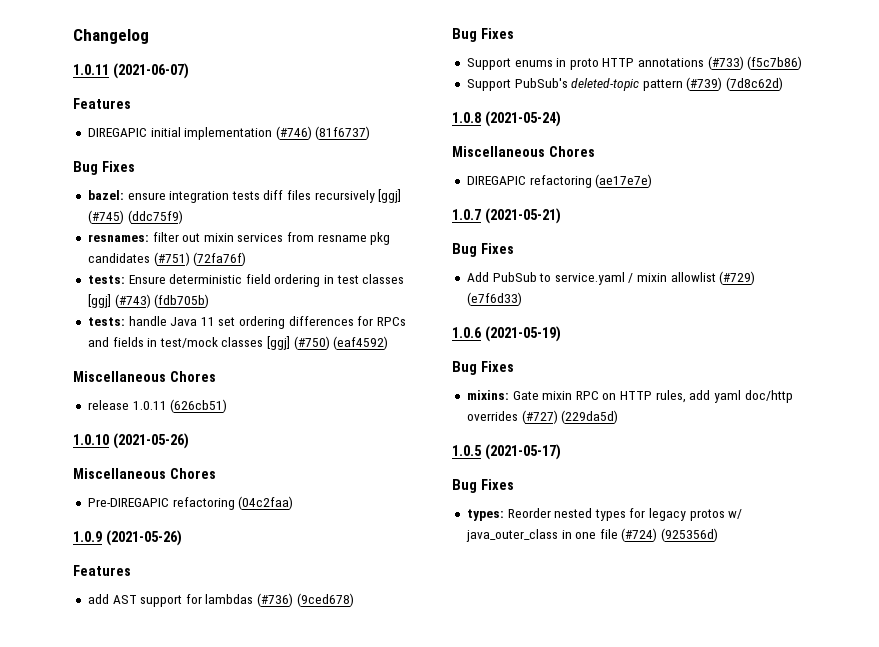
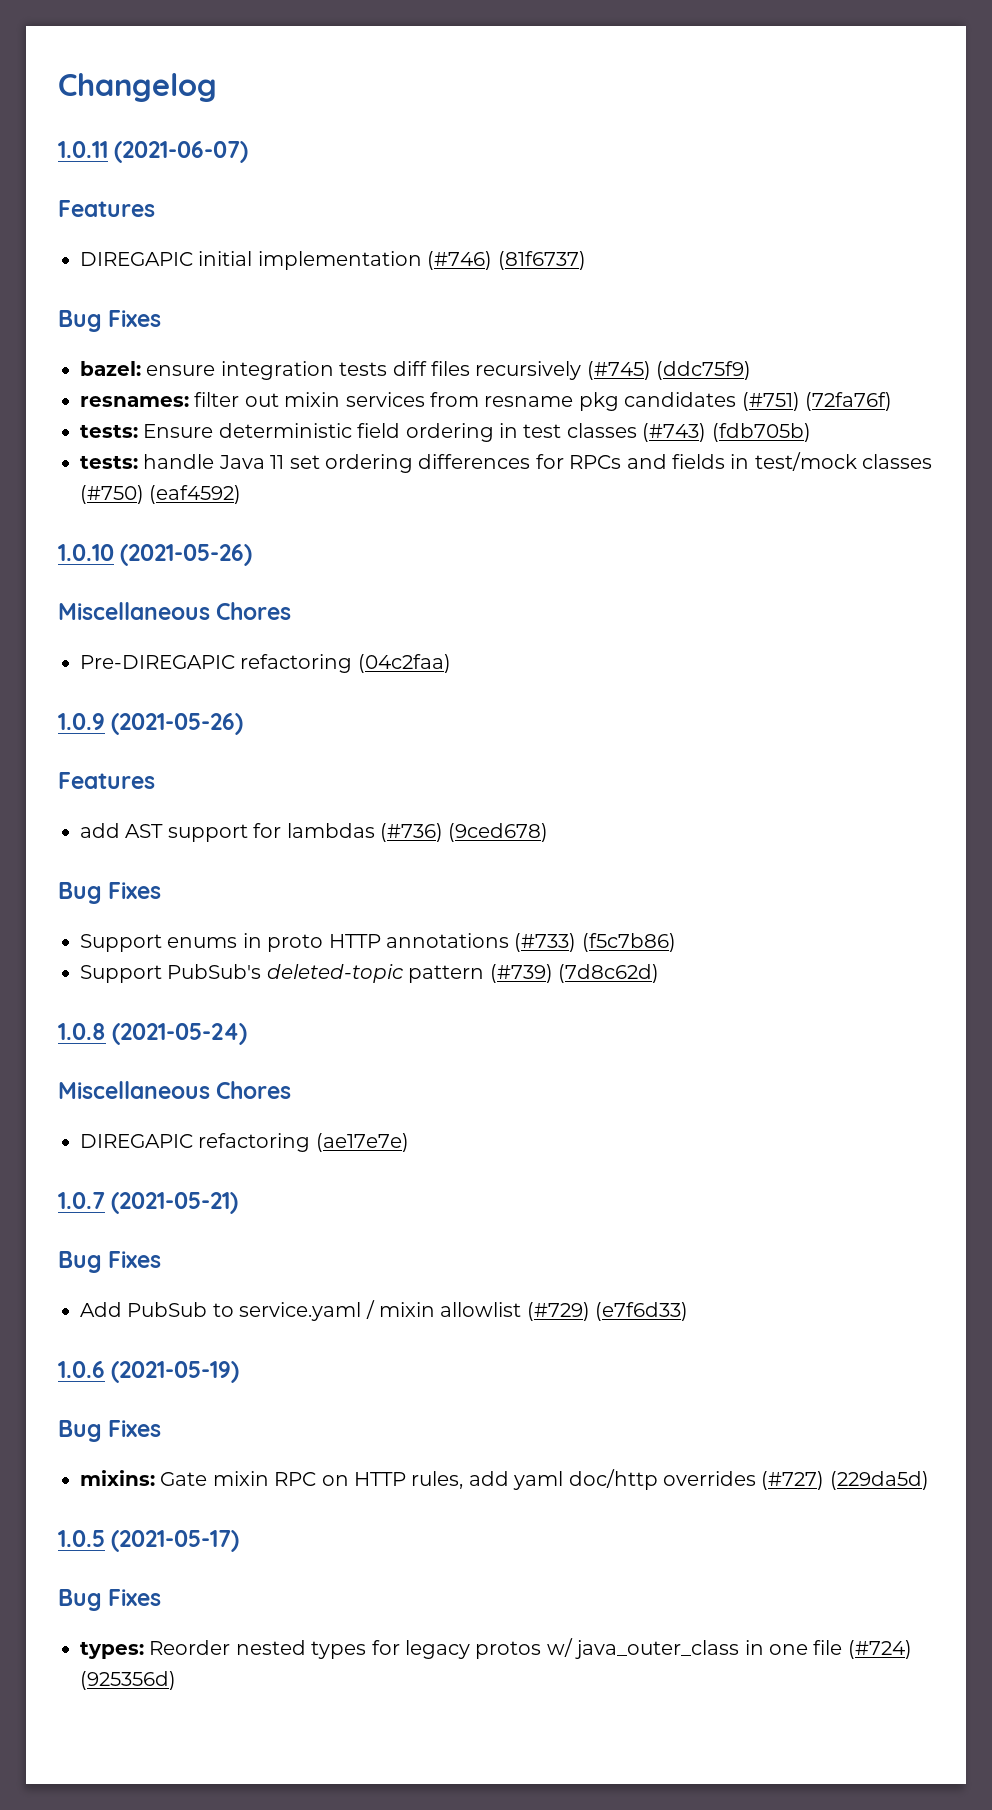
- bazel: ensure integration tests diff files recursively [ggj] (#745) (ddc75f9)
+ bazel: ensure integration tests diff files recursively (#745) (ddc75f9)
- tests: Ensure deterministic field ordering in test classes [ggj] (#743) (fdb705b)
+ tests: Ensure deterministic field ordering in test classes (#743) (fdb705b)
- tests: handle Java 11 set ordering differences for RPCs and fields in test/mock classes [ggj] (#750) (eaf4592)
- Miscellaneous Chores
- release 1.0.11 (626cb51)
+ tests: handle Java 11 set ordering differences for RPCs and fields in test/mock classes (#750) (eaf4592)

